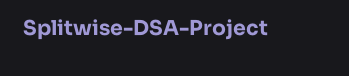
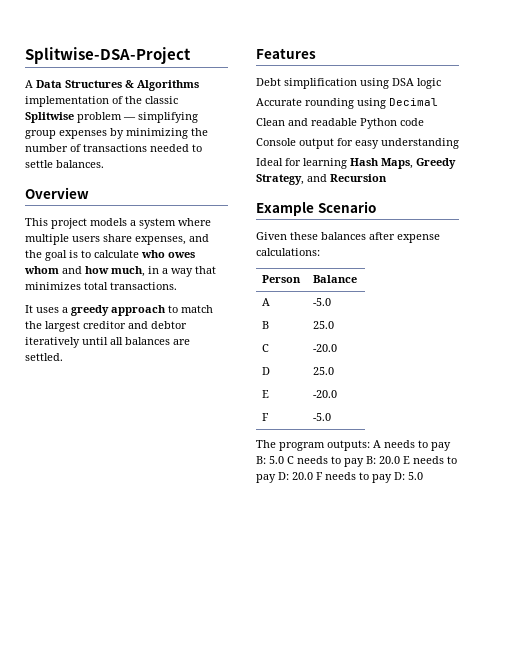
+ A Data Structures & Algorithms implementation of the classic Splitwise problem — simplifying group expenses by minimizing the number of transactions needed to settle balances.
+ Overview
+ This project models a system where multiple users share expenses, and the goal is to calculate who owes whom and how much, in a way that minimizes total transactions.
+ It uses a greedy approach to match the largest creditor and debtor iteratively until all balances are settled.
+ Features
+ Debt simplification using DSA logic
+ Accurate rounding using Decimal
+ Clean and readable Python code
+ Console output for easy understanding
+ Ideal for learning Hash Maps, Greedy Strategy, and Recursion
+ Example Scenario
+ Given these balances after expense calculations:
+ Person | Balance
+ A | -5.0
+ B | 25.0
+ C | -20.0
+ D | 25.0
+ E | -20.0
+ F | -5.0
+ The program outputs: A needs to pay B: 5.0 C needs to pay B: 20.0 E needs to pay D: 20.0 F needs to pay D: 5.0

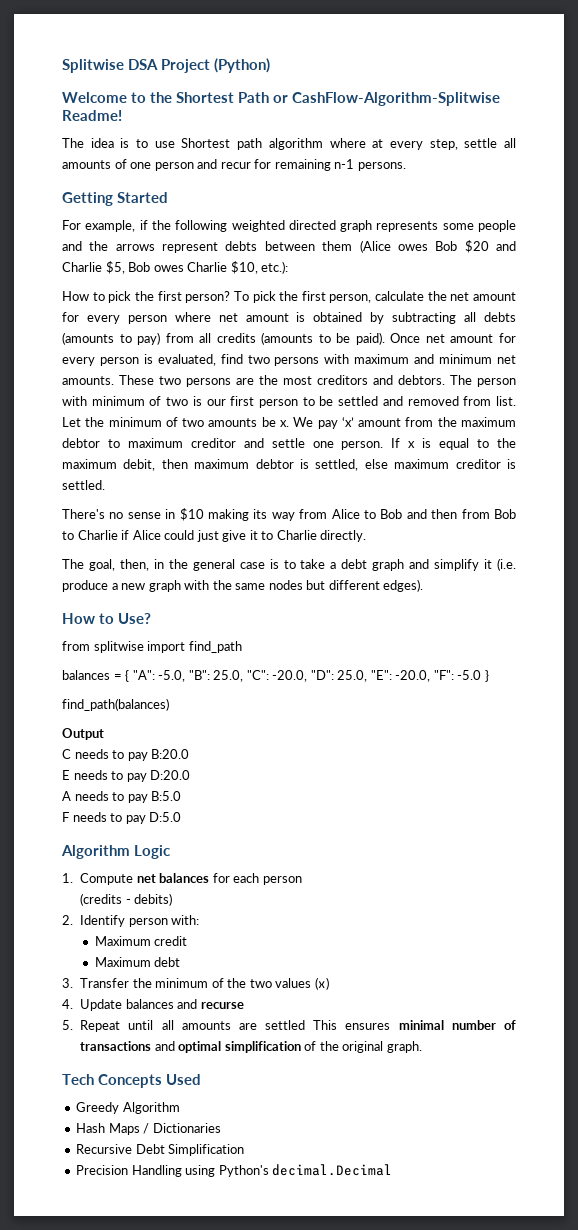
- Splitwise-DSA-Project
- A Data Structures & Algorithms implementation of the classic Splitwise problem — simplifying group expenses by minimizing the number of transactions needed to settle balances.
- Overview
- This project models a system where multiple users share expenses, and the goal is to calculate who owes whom and how much, in a way that minimizes total transactions.
- It uses a greedy approach to match the largest creditor and debtor iteratively until all balances are settled.
- Features
- Debt simplification using DSA logic
- Accurate rounding using Decimal
- Clean and readable Python code
- Console output for easy understanding
- Ideal for learning Hash Maps, Greedy Strategy, and Recursion
- Example Scenario
- Given these balances after expense calculations:
- Person | Balance
- A | -5.0
- B | 25.0
- C | -20.0
- D | 25.0
- E | -20.0
- F | -5.0
- The program outputs: A needs to pay B: 5.0 C needs to pay B: 20.0 E needs to pay D: 20.0 F needs to pay D: 5.0
+ Splitwise DSA Project (Python)
+ Welcome to the Shortest Path or CashFlow-Algorithm-Splitwise Readme!
+ The idea is to use Shortest path algorithm where at every step, settle all amounts of one person and recur for remaining n-1 persons.
+ Getting Started
+ For example, if the following weighted directed graph represents some people and the arrows represent debts between them (Alice owes Bob $20 and Charlie $5, Bob owes Charlie $10, etc.):
+ How to pick the first person? To pick the first person, calculate the net amount for every person where net amount is obtained by subtracting all debts (amounts to pay) from all credits (amounts to be paid). Once net amount for every person is evaluated, find two persons with maximum and minimum net amounts. These two persons are the most creditors and debtors. The person with minimum of two is our first person to be settled and removed from list. Let the minimum of two amounts be x. We pay ‘x’ amount from the maximum debtor to maximum creditor and settle one person. If x is equal to the maximum debit, then maximum debtor is settled, else maximum creditor is settled.
+ There's no sense in $10 making its way from Alice to Bob and then from Bob to Charlie if Alice could just give it to Charlie directly.
+ The goal, then, in the general case is to take a debt graph and simplify it (i.e. produce a new graph with the same nodes but different edges).
+ How to Use?
+ from splitwise import find_path
+ balances = { "A": -5.0, "B": 25.0, "C": -20.0, "D": 25.0, "E": -20.0, "F": -5.0 }
+ find_path(balances)
+ Output
+ C needs to pay B:20.0
+ E needs to pay D:20.0
+ A needs to pay B:5.0
+ F needs to pay D:5.0
+ Algorithm Logic
+ 1. Compute net balances for each person
+ (credits - debits)
+ 2. Identify person with:
+ Maximum credit
+ Maximum debt
+ 3. Transfer the minimum of the two values (x)
+ 4. Update balances and recurse
+ 5. Repeat until all amounts are settled This ensures minimal number of transactions and optimal simplification of the original graph.
+ Tech Concepts Used
+ Greedy Algorithm
+ Hash Maps / Dictionaries
+ Recursive Debt Simplification
+ Precision Handling using Python's decimal.Decimal

